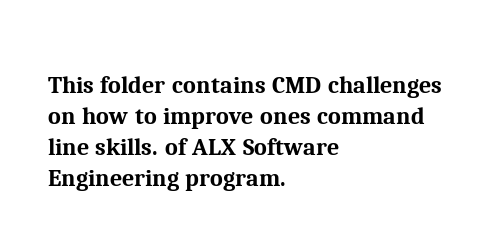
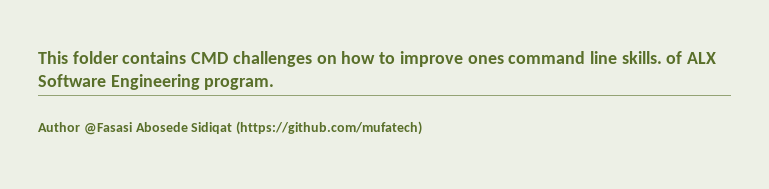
+ Author @Fasasi Abosede Sidiqat (https://github.com/mufatech)

